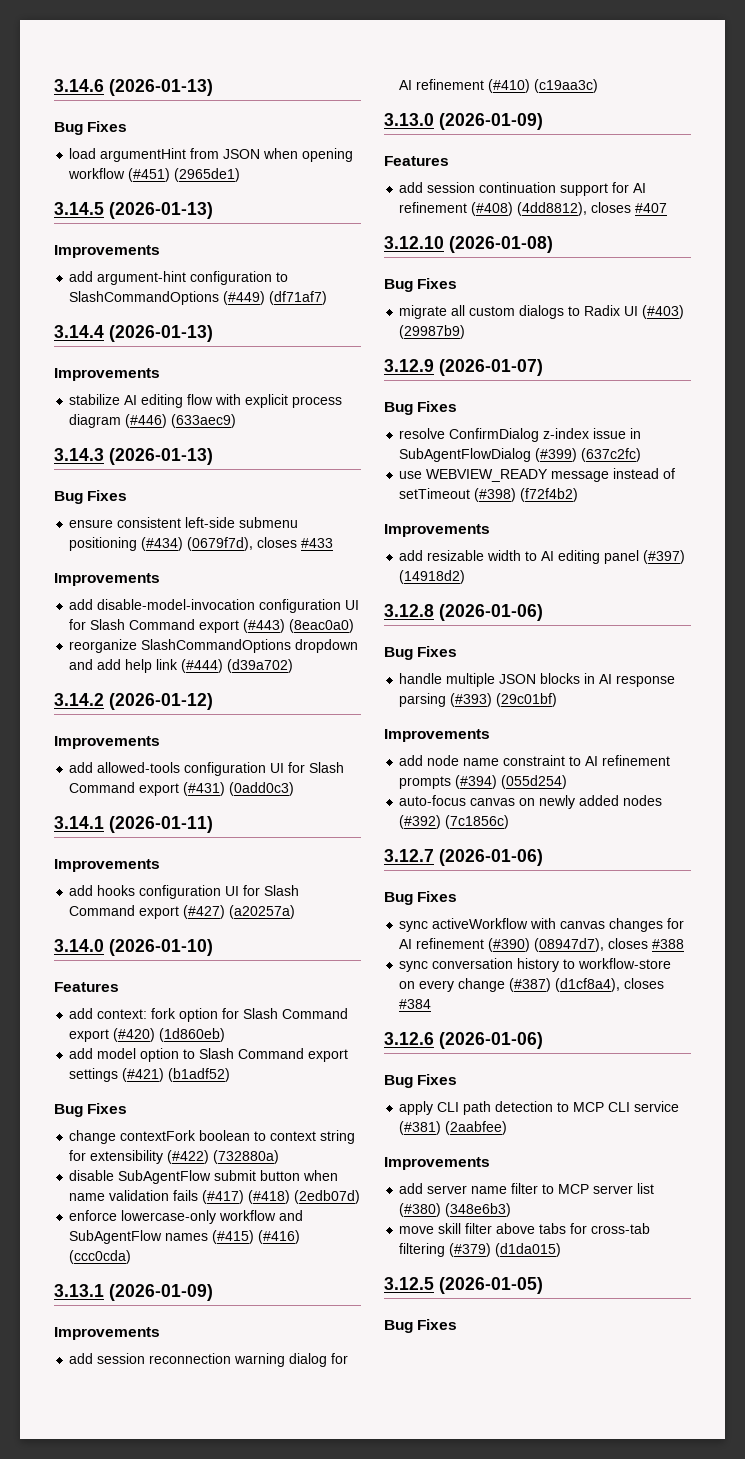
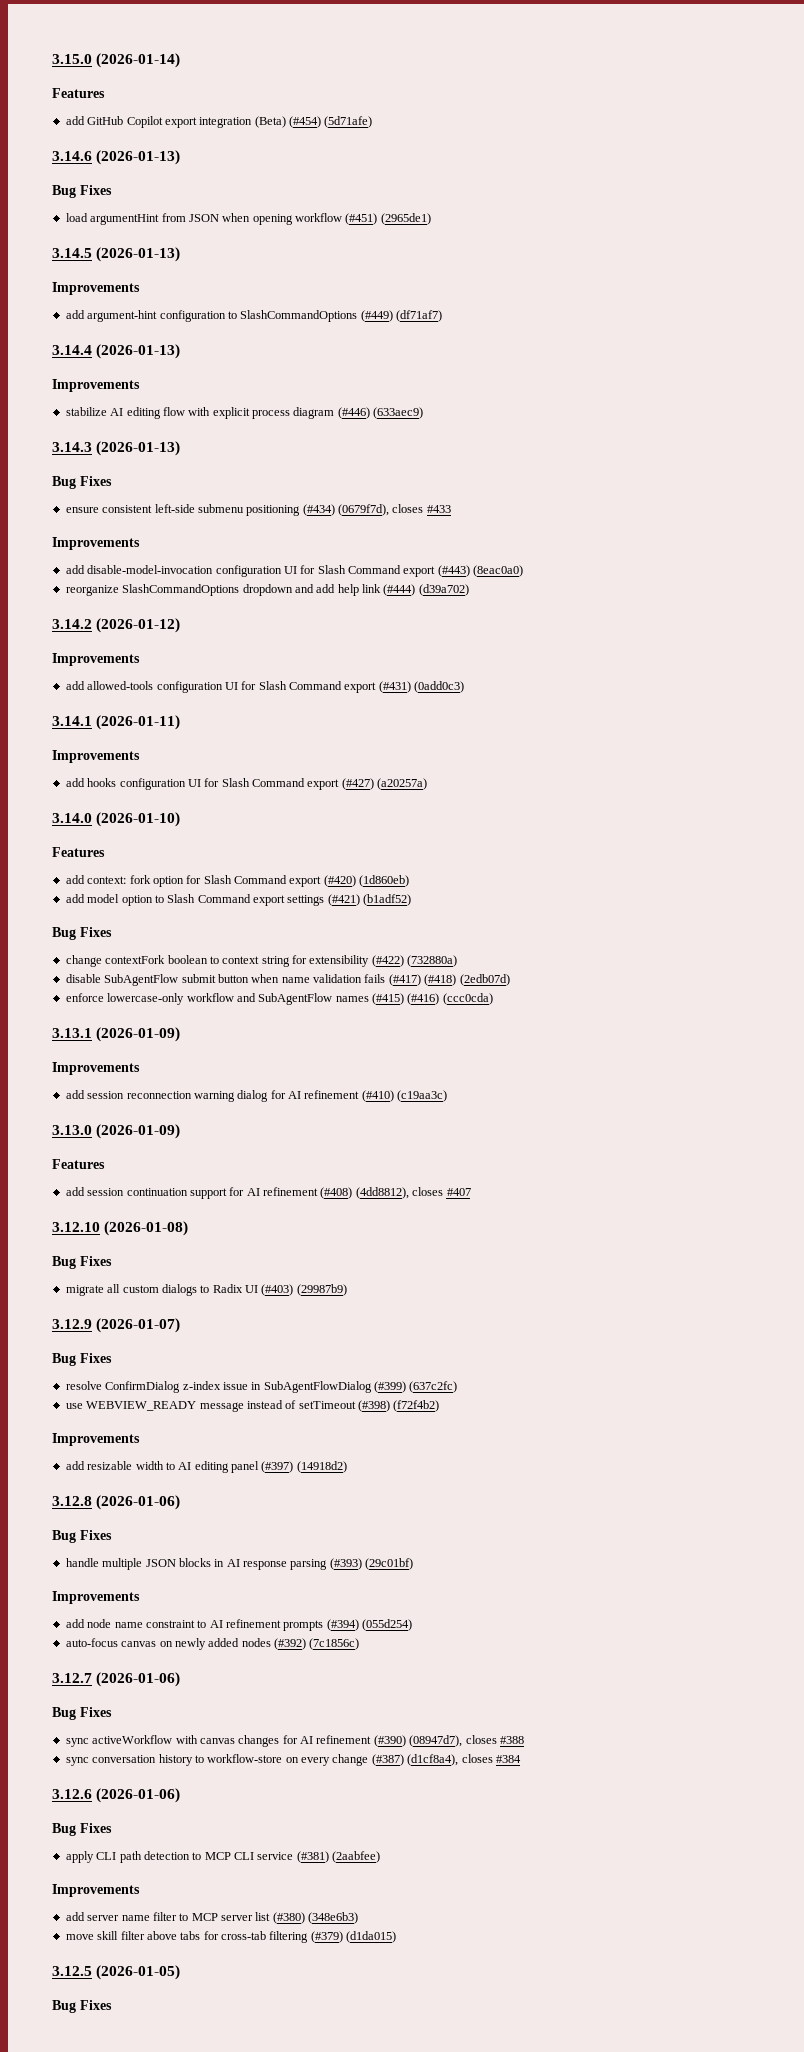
+ 3.15.0 (2026-01-14)
+ Features
+ add GitHub Copilot export integration (Beta) (#454) (5d71afe)

